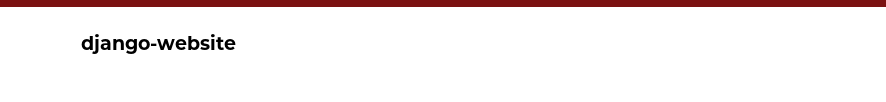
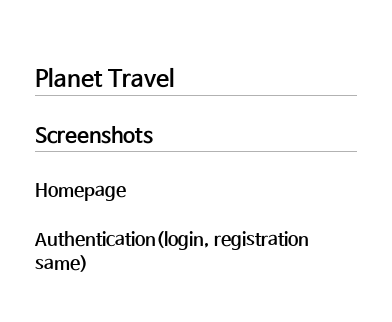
- django-website
+ Planet Travel
+ Screenshots
+ Homepage
+ Authentication(login, registration same)

